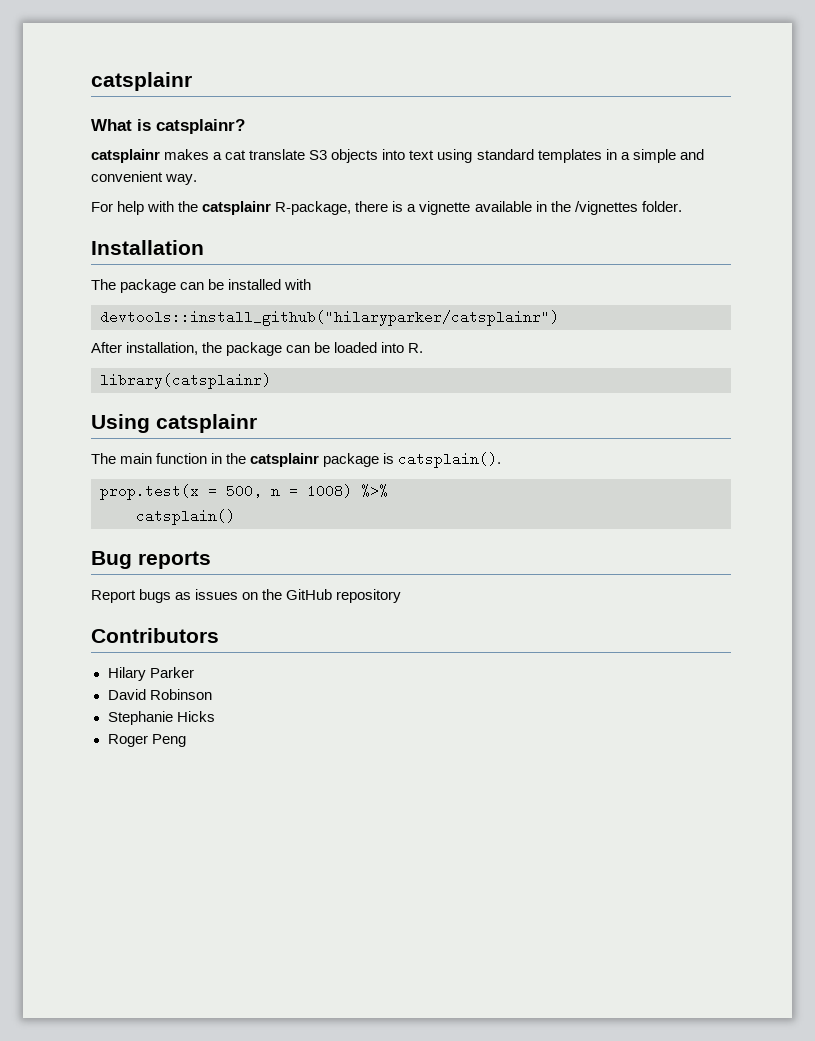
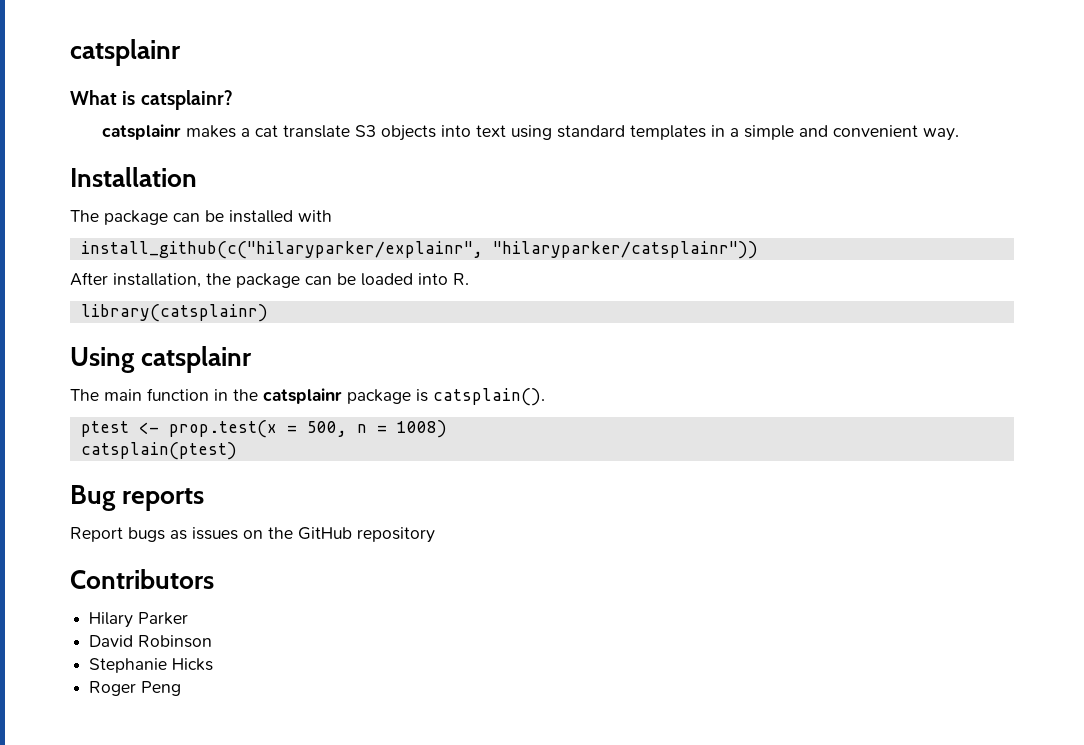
- For help with the catsplainr R-package, there is a vignette available in the /vignettes folder.
- devtools::install_github("hilaryparker/catsplainr")
+ install_github(c("hilaryparker/explainr", "hilaryparker/catsplainr"))
- prop.test(x = 500, n = 1008) %>%
- catsplain()
+ ptest <- prop.test(x = 500, n = 1008)
+ catsplain(ptest)

